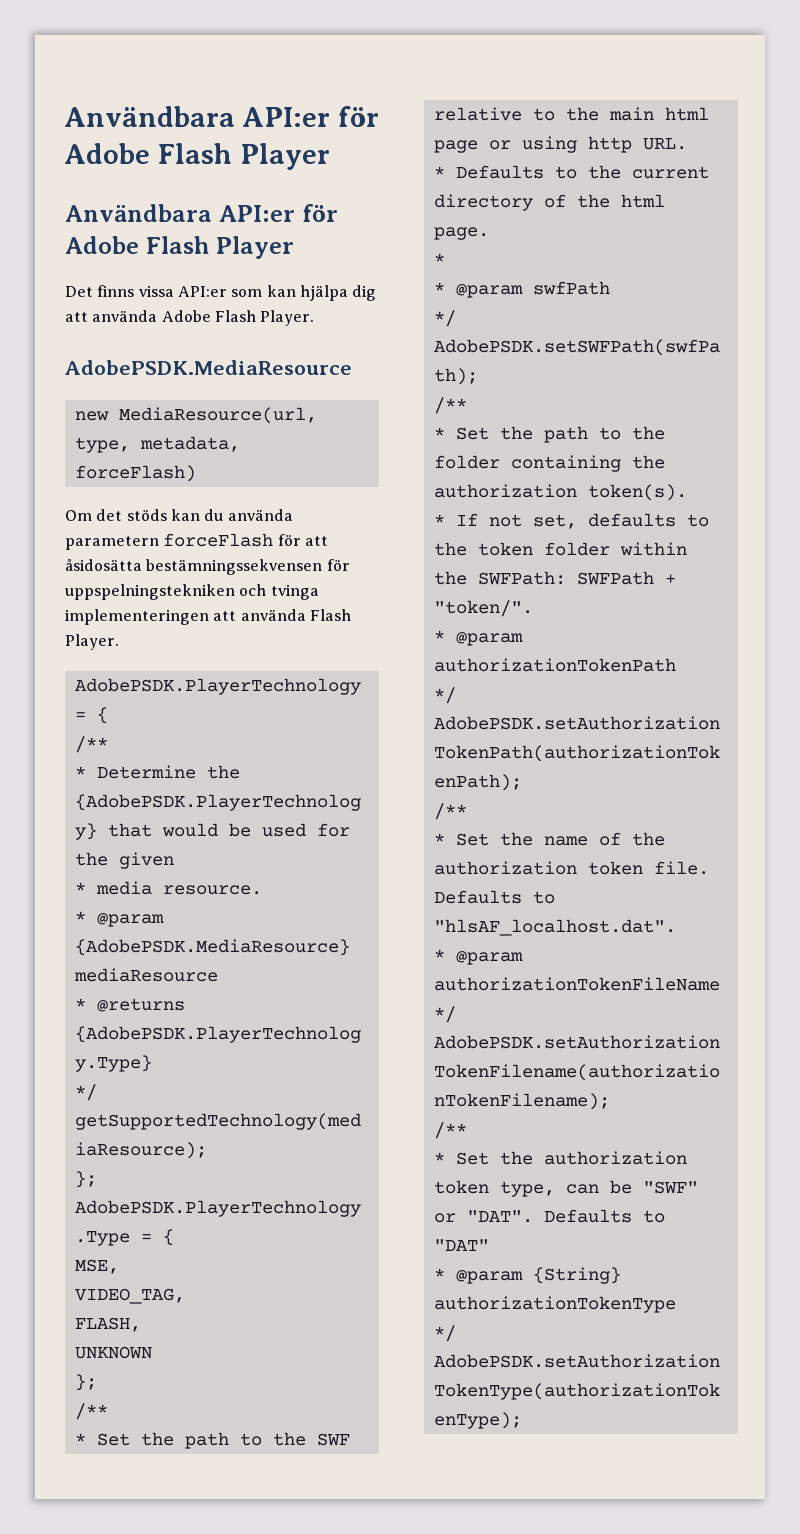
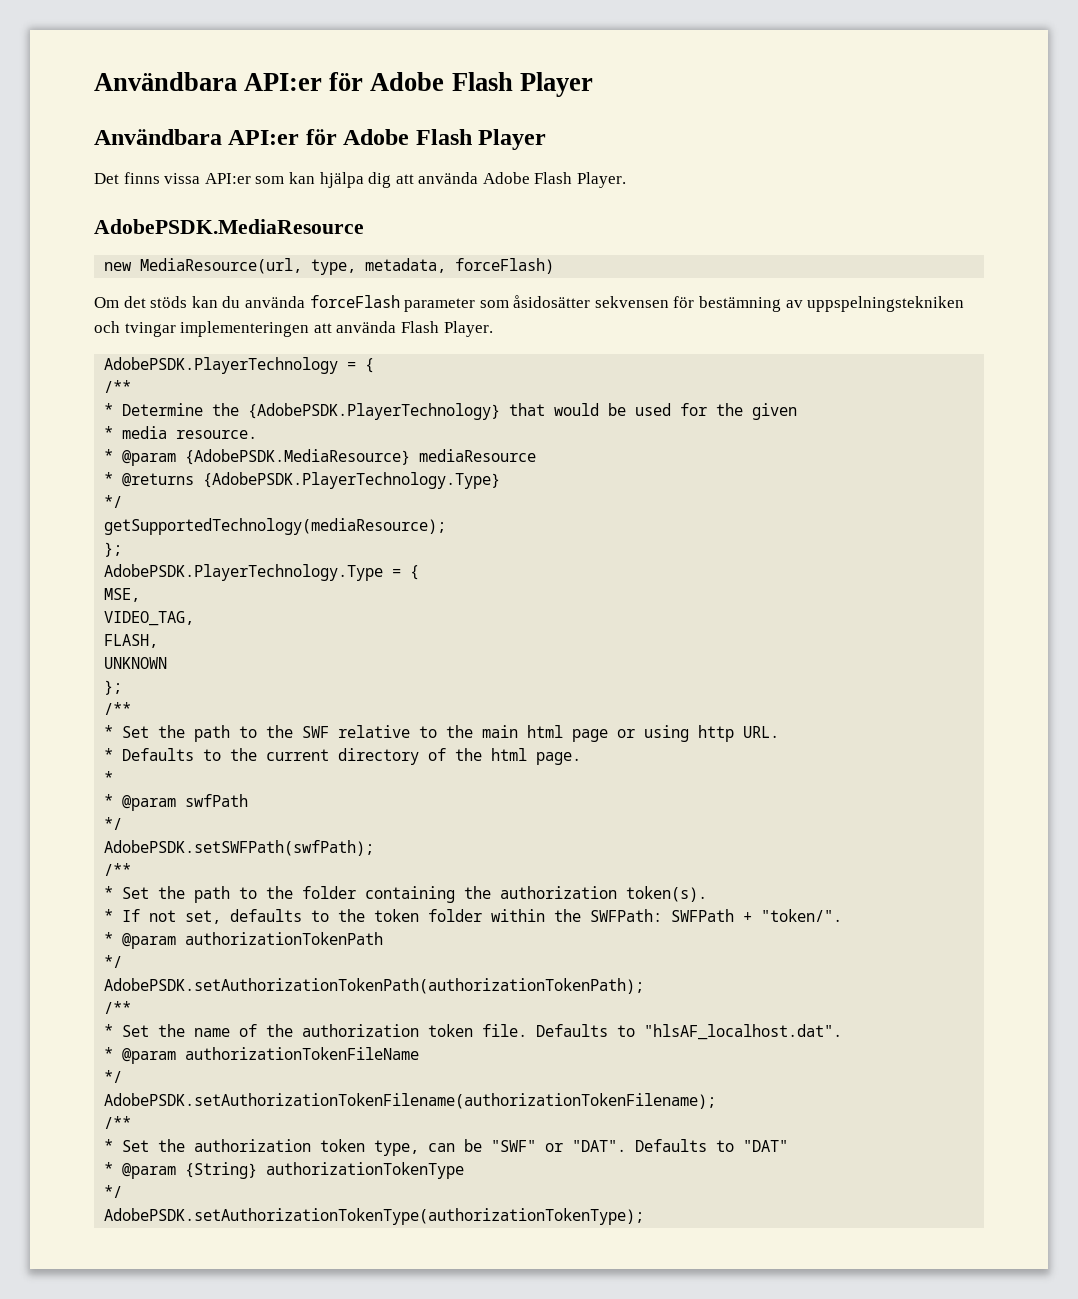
- Om det stöds kan du använda parametern forceFlash för att åsidosätta bestämningssekvensen för uppspelningstekniken och tvinga implementeringen att använda Flash Player.
+ Om det stöds kan du använda forceFlash parameter som åsidosätter sekvensen för bestämning av uppspelningstekniken och tvingar implementeringen att använda Flash Player.

